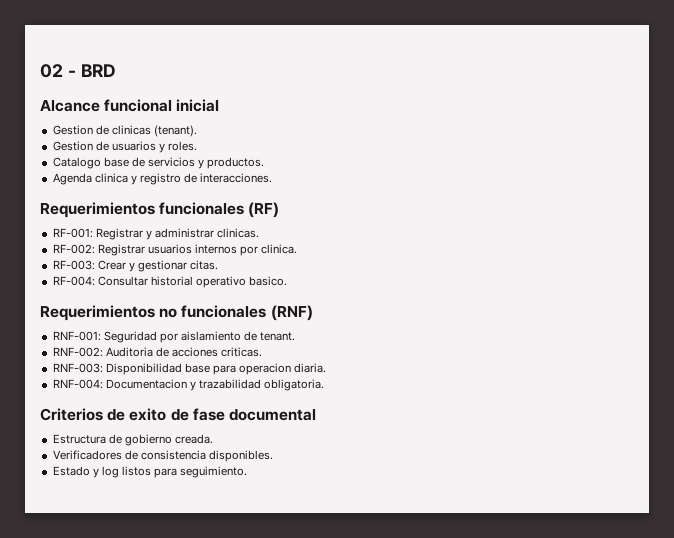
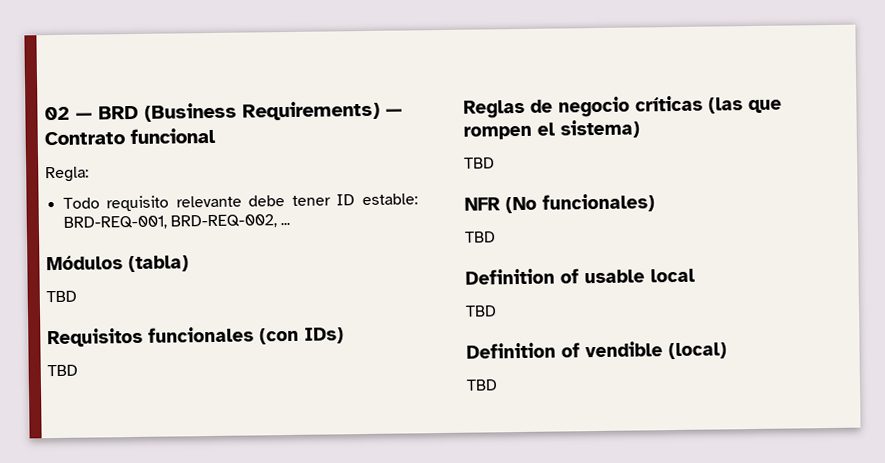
- 02 - BRD
- Alcance funcional inicial
- Gestion de clinicas (tenant).
- Gestion de usuarios y roles.
- Catalogo base de servicios y productos.
- Agenda clinica y registro de interacciones.
- Requerimientos funcionales (RF)
- RF-001: Registrar y administrar clinicas.
- RF-002: Registrar usuarios internos por clinica.
- RF-003: Crear y gestionar citas.
- RF-004: Consultar historial operativo basico.
- Requerimientos no funcionales (RNF)
- RNF-001: Seguridad por aislamiento de tenant.
- RNF-002: Auditoria de acciones criticas.
- RNF-003: Disponibilidad base para operacion diaria.
- RNF-004: Documentacion y trazabilidad obligatoria.
- Criterios de exito de fase documental
- Estructura de gobierno creada.
- Verificadores de consistencia disponibles.
- Estado y log listos para seguimiento.
+ 02 — BRD (Business Requirements) — Contrato funcional
+ Regla:
+ Todo requisito relevante debe tener ID estable: BRD-REQ-001, BRD-REQ-002, ...
+ Módulos (tabla)
+ TBD
+ Requisitos funcionales (con IDs)
+ TBD
+ Reglas de negocio críticas (las que rompen el sistema)
+ TBD
+ NFR (No funcionales)
+ TBD
+ Definition of usable local
+ TBD
+ Definition of vendible (local)
+ TBD

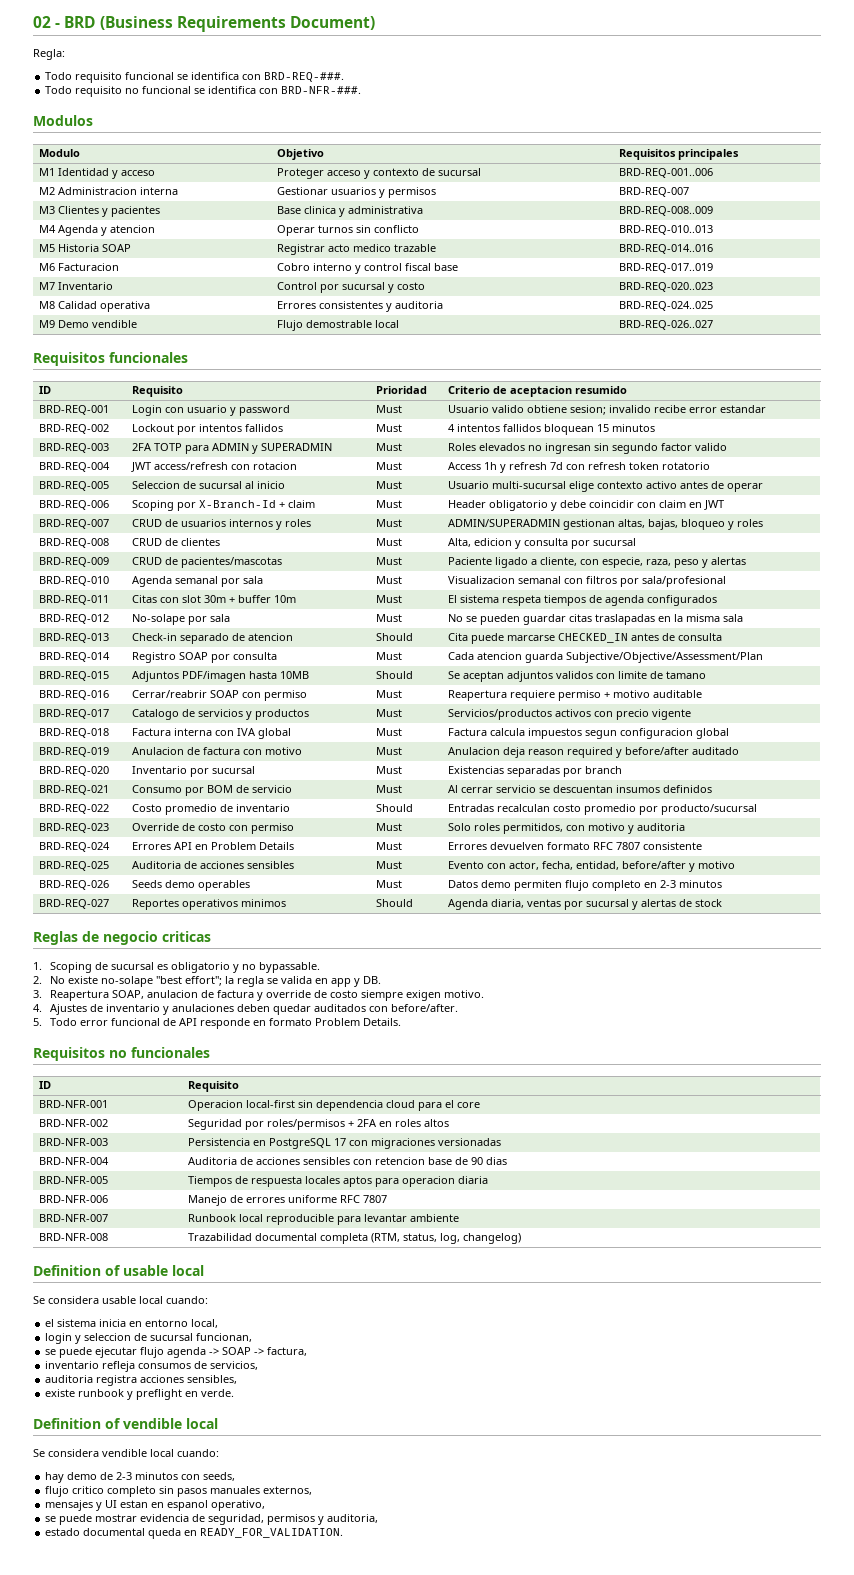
- 02 — BRD (Business Requirements) — Contrato funcional
+ 02 - BRD (Business Requirements Document)
- Todo requisito relevante debe tener ID estable: BRD-REQ-001, BRD-REQ-002, ...
- Módulos (tabla)
- TBD
- Requisitos funcionales (con IDs)
- TBD
- Reglas de negocio críticas (las que rompen el sistema)
- TBD
- NFR (No funcionales)
- TBD
+ Todo requisito funcional se identifica con BRD-REQ-###.
+ Todo requisito no funcional se identifica con BRD-NFR-###.
+ Modulos
+ Modulo | Objetivo | Requisitos principales
+ M1 Identidad y acceso | Proteger acceso y contexto de sucursal | BRD-REQ-001..006
+ M2 Administracion interna | Gestionar usuarios y permisos | BRD-REQ-007
+ M3 Clientes y pacientes | Base clinica y administrativa | BRD-REQ-008..009
+ M4 Agenda y atencion | Operar turnos sin conflicto | BRD-REQ-010..013
+ M5 Historia SOAP | Registrar acto medico trazable | BRD-REQ-014..016
+ M6 Facturacion | Cobro interno y control fiscal base | BRD-REQ-017..019
+ M7 Inventario | Control por sucursal y costo | BRD-REQ-020..023
+ M8 Calidad operativa | Errores consistentes y auditoria | BRD-REQ-024..025
+ M9 Demo vendible | Flujo demostrable local | BRD-REQ-026..027
+ Requisitos funcionales
+ ID | Requisito | Prioridad | Criterio de aceptacion resumido
+ BRD-REQ-001 | Login con usuario y password | Must | Usuario valido obtiene sesion; invalido recibe error estandar
+ BRD-REQ-002 | Lockout por intentos fallidos | Must | 4 intentos fallidos bloquean 15 minutos
+ BRD-REQ-003 | 2FA TOTP para ADMIN y SUPERADMIN | Must | Roles elevados no ingresan sin segundo factor valido
+ BRD-REQ-004 | JWT access/refresh con rotacion | Must | Access 1h y refresh 7d con refresh token rotatorio
+ BRD-REQ-005 | Seleccion de sucursal al inicio | Must | Usuario multi-sucursal elige contexto activo antes de operar
+ BRD-REQ-006 | Scoping por X-Branch-Id + claim | Must | Header obligatorio y debe coincidir con claim en JWT
+ BRD-REQ-007 | CRUD de usuarios internos y roles | Must | ADMIN/SUPERADMIN gestionan altas, bajas, bloqueo y roles
+ BRD-REQ-008 | CRUD de clientes | Must | Alta, edicion y consulta por sucursal
+ BRD-REQ-009 | CRUD de pacientes/mascotas | Must | Paciente ligado a cliente, con especie, raza, peso y alertas
+ BRD-REQ-010 | Agenda semanal por sala | Must | Visualizacion semanal con filtros por sala/profesional
+ BRD-REQ-011 | Citas con slot 30m + buffer 10m | Must | El sistema respeta tiempos de agenda configurados
+ BRD-REQ-012 | No-solape por sala | Must | No se pueden guardar citas traslapadas en la misma sala
+ BRD-REQ-013 | Check-in separado de atencion | Should | Cita puede marcarse CHECKED_IN antes de consulta
+ BRD-REQ-014 | Registro SOAP por consulta | Must | Cada atencion guarda Subjective/Objective/Assessment/Plan
+ BRD-REQ-015 | Adjuntos PDF/imagen hasta 10MB | Should | Se aceptan adjuntos validos con limite de tamano
+ BRD-REQ-016 | Cerrar/reabrir SOAP con permiso | Must | Reapertura requiere permiso + motivo auditable
+ BRD-REQ-017 | Catalogo de servicios y productos | Must | Servicios/productos activos con precio vigente
+ BRD-REQ-018 | Factura interna con IVA global | Must | Factura calcula impuestos segun configuracion global
+ BRD-REQ-019 | Anulacion de factura con motivo | Must | Anulacion deja reason required y before/after auditado
+ BRD-REQ-020 | Inventario por sucursal | Must | Existencias separadas por branch
+ BRD-REQ-021 | Consumo por BOM de servicio | Must | Al cerrar servicio se descuentan insumos definidos
+ BRD-REQ-022 | Costo promedio de inventario | Should | Entradas recalculan costo promedio por producto/sucursal
+ BRD-REQ-023 | Override de costo con permiso | Must | Solo roles permitidos, con motivo y auditoria
+ BRD-REQ-024 | Errores API en Problem Details | Must | Errores devuelven formato RFC 7807 consistente
+ BRD-REQ-025 | Auditoria de acciones sensibles | Must | Evento con actor, fecha, entidad, before/after y motivo
+ BRD-REQ-026 | Seeds demo operables | Must | Datos demo permiten flujo completo en 2-3 minutos
+ BRD-REQ-027 | Reportes operativos minimos | Should | Agenda diaria, ventas por sucursal y alertas de stock
+ Reglas de negocio criticas
+ 1. Scoping de sucursal es obligatorio y no bypassable.
+ 2. No existe no-solape "best effort"; la regla se valida en app y DB.
+ 3. Reapertura SOAP, anulacion de factura y override de costo siempre exigen motivo.
+ 4. Ajustes de inventario y anulaciones deben quedar auditados con before/after.
+ 5. Todo error funcional de API responde en formato Problem Details.
+ Requisitos no funcionales
+ ID | Requisito
+ BRD-NFR-001 | Operacion local-first sin dependencia cloud para el core
+ BRD-NFR-002 | Seguridad por roles/permisos + 2FA en roles altos
+ BRD-NFR-003 | Persistencia en PostgreSQL 17 con migraciones versionadas
+ BRD-NFR-004 | Auditoria de acciones sensibles con retencion base de 90 dias
+ BRD-NFR-005 | Tiempos de respuesta locales aptos para operacion diaria
+ BRD-NFR-006 | Manejo de errores uniforme RFC 7807
+ BRD-NFR-007 | Runbook local reproducible para levantar ambiente
+ BRD-NFR-008 | Trazabilidad documental completa (RTM, status, log, changelog)
  Definition of usable local
- TBD
- Definition of vendible (local)
- TBD
+ Se considera usable local cuando:
+ el sistema inicia en entorno local,
+ login y seleccion de sucursal funcionan,
+ se puede ejecutar flujo agenda -> SOAP -> factura,
+ inventario refleja consumos de servicios,
+ auditoria registra acciones sensibles,
+ existe runbook y preflight en verde.
+ Definition of vendible local
+ Se considera vendible local cuando:
+ hay demo de 2-3 minutos con seeds,
+ flujo critico completo sin pasos manuales externos,
+ mensajes y UI estan en espanol operativo,
+ se puede mostrar evidencia de seguridad, permisos y auditoria,
+ estado documental queda en READY_FOR_VALIDATION.

